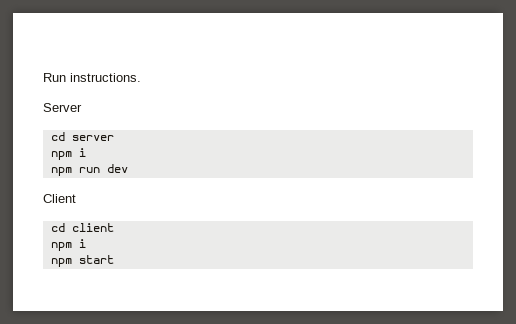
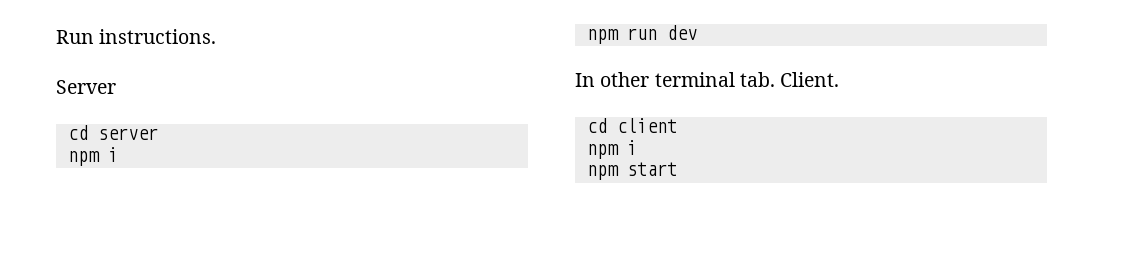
- Client
+ In other terminal tab. Client.

